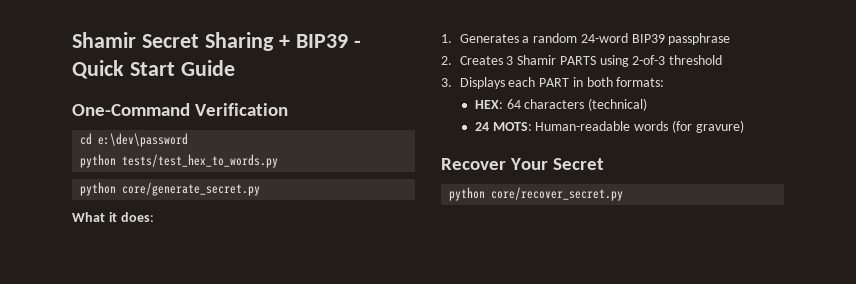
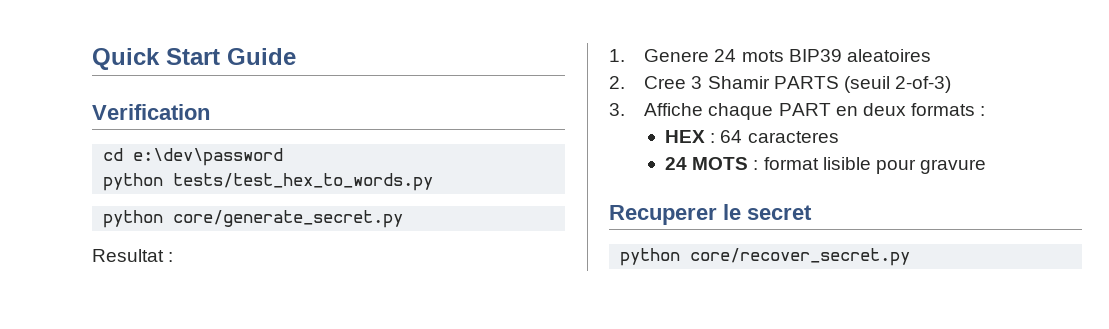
- Shamir Secret Sharing + BIP39 - Quick Start Guide
+ Quick Start Guide
- One-Command Verification
+ Verification
- What it does:
- 1. Generates a random 24-word BIP39 passphrase
+ Resultat :
+ 1. Genere 24 mots BIP39 aleatoires
- 2. Creates 3 Shamir PARTS using 2-of-3 threshold
- 3. Displays each PART in both formats:
- HEX: 64 characters (technical)
- 24 MOTS: Human-readable words (for gravure)
- Recover Your Secret
+ 2. Cree 3 Shamir PARTS (seuil 2-of-3)
+ 3. Affiche chaque PART en deux formats :
+ HEX : 64 caracteres
+ 24 MOTS : format lisible pour gravure
+ Recuperer le secret

